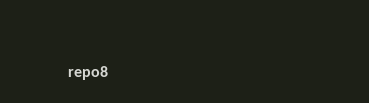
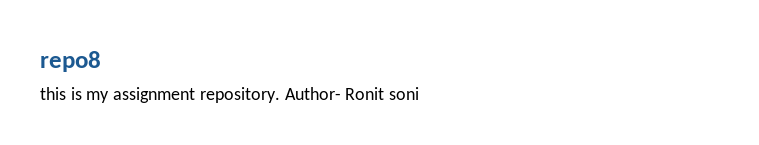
+ this is my assignment repository. Author- Ronit soni

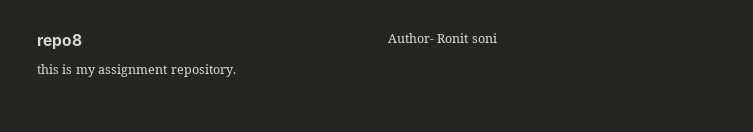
- this is my assignment repository. Author- Ronit soni
+ this is my assignment repository.
+ Author- Ronit soni

